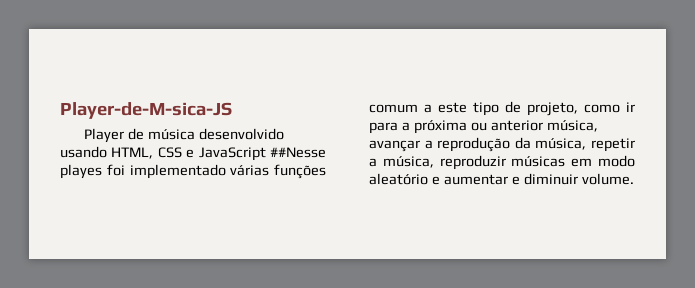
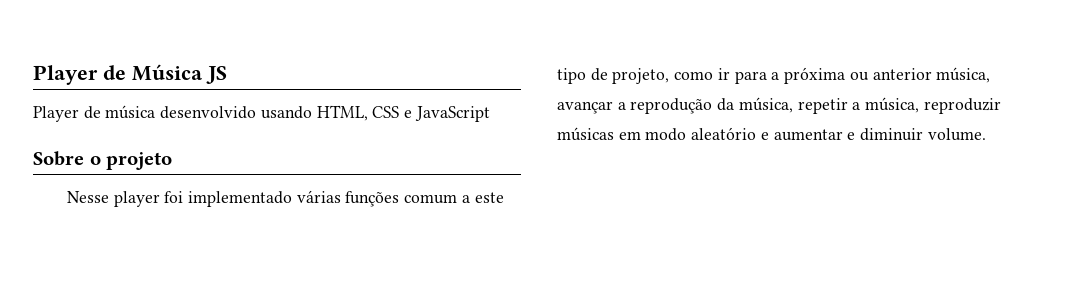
- Player-de-M-sica-JS
+ Player de Música JS
- Player de música desenvolvido usando HTML, CSS e JavaScript ##Nesse playes foi implementado várias funções comum a este tipo de projeto, como ir para a próxima ou anterior música, avançar a reprodução da música, repetir a música, reproduzir músicas em modo aleatório e aumentar e diminuir volume.
+ Player de música desenvolvido usando HTML, CSS e JavaScript
+ Sobre o projeto
+ Nesse player foi implementado várias funções comum a este tipo de projeto, como ir para a próxima ou anterior música, avançar a reprodução da música, repetir a música, reproduzir músicas em modo aleatório e aumentar e diminuir volume.

